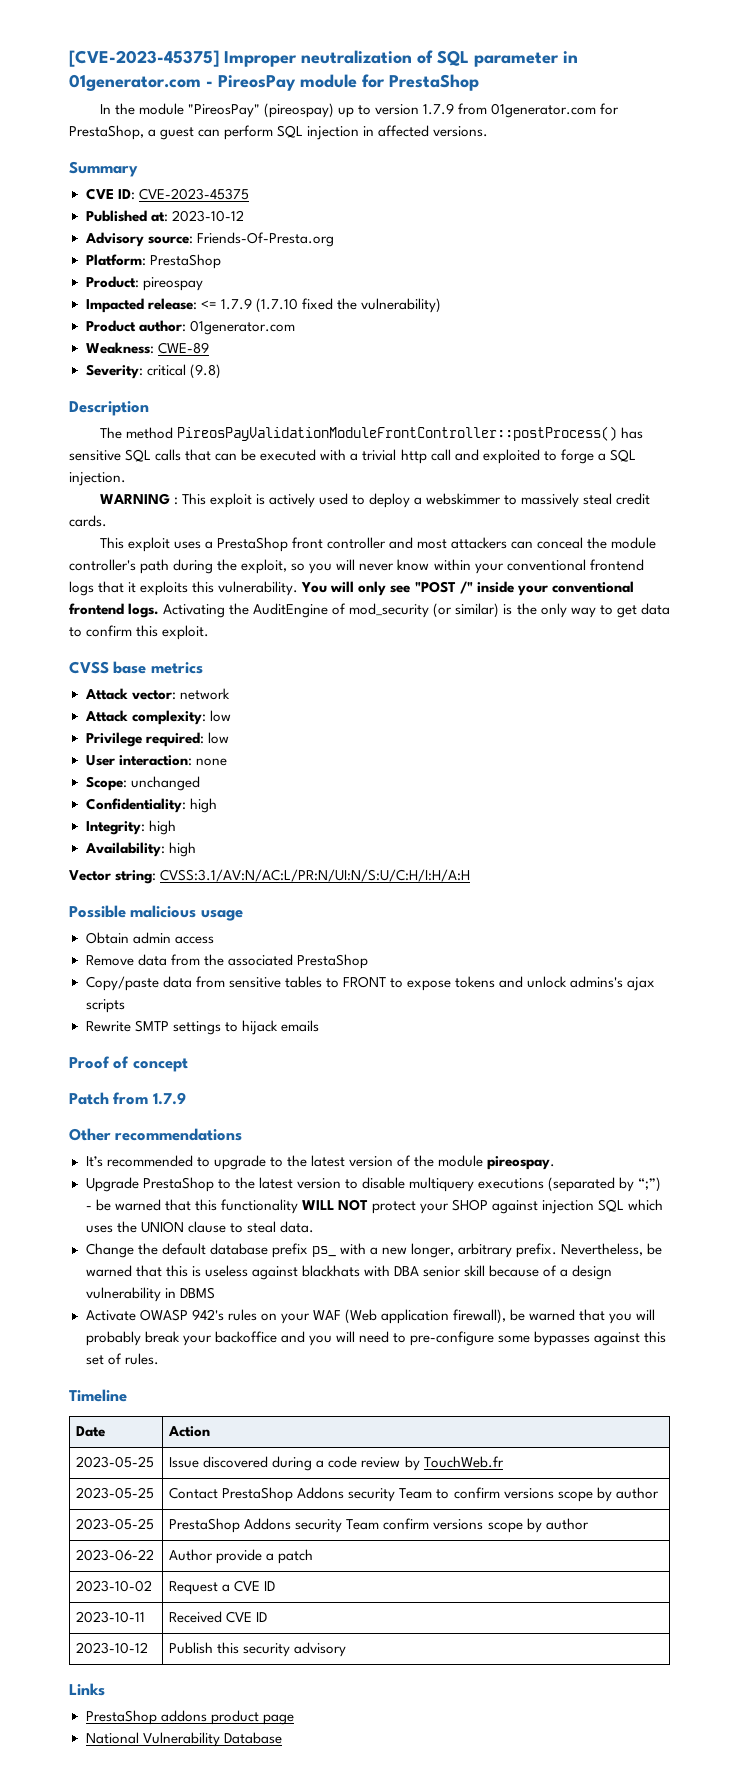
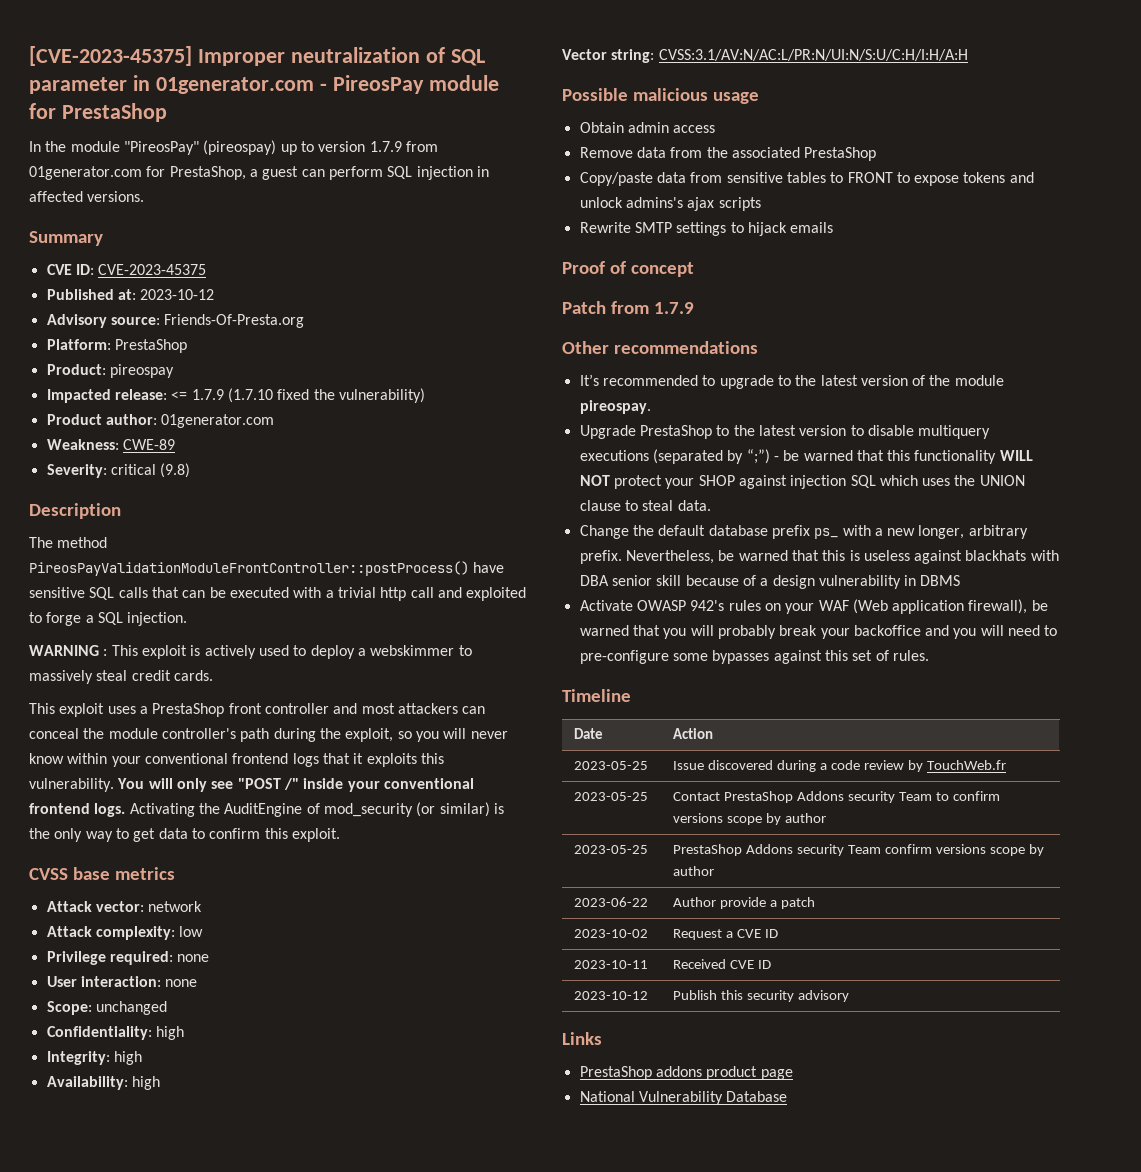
- The method PireosPayValidationModuleFrontController::postProcess() has sensitive SQL calls that can be executed with a trivial http call and exploited to forge a SQL injection.
+ The method PireosPayValidationModuleFrontController::postProcess() have sensitive SQL calls that can be executed with a trivial http call and exploited to forge a SQL injection.
- Privilege required: low
+ Privilege required: none

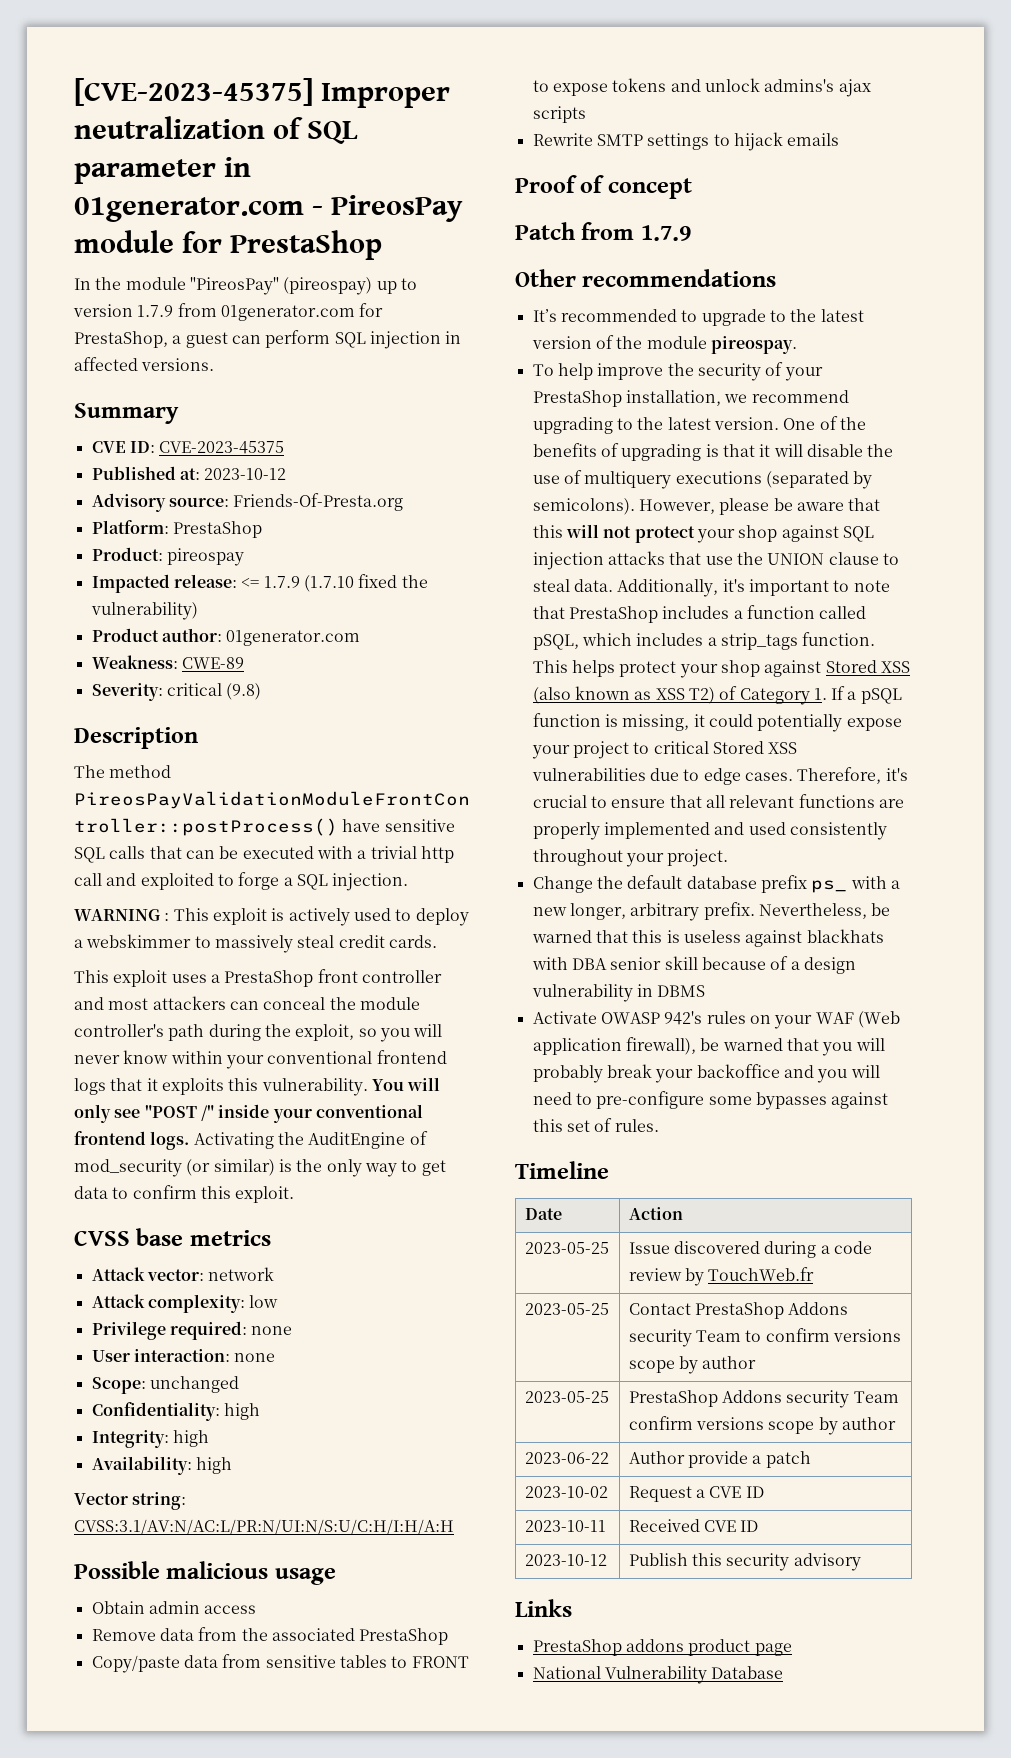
- Upgrade PrestaShop to the latest version to disable multiquery executions (separated by “;”) - be warned that this functionality WILL NOT protect your SHOP against injection SQL which uses the UNION clause to steal data.
+ To help improve the security of your PrestaShop installation, we recommend upgrading to the latest version. One of the benefits of upgrading is that it will disable the use of multiquery executions (separated by semicolons). However, please be aware that this will not protect your shop against SQL injection attacks that use the UNION clause to steal data. Additionally, it's important to note that PrestaShop includes a function called pSQL, which includes a strip_tags function. This helps protect your shop against Stored XSS (also known as XSS T2) of Category 1. If a pSQL function is missing, it could potentially expose your project to critical Stored XSS vulnerabilities due to edge cases. Therefore, it's crucial to ensure that all relevant functions are properly implemented and used consistently throughout your project.

